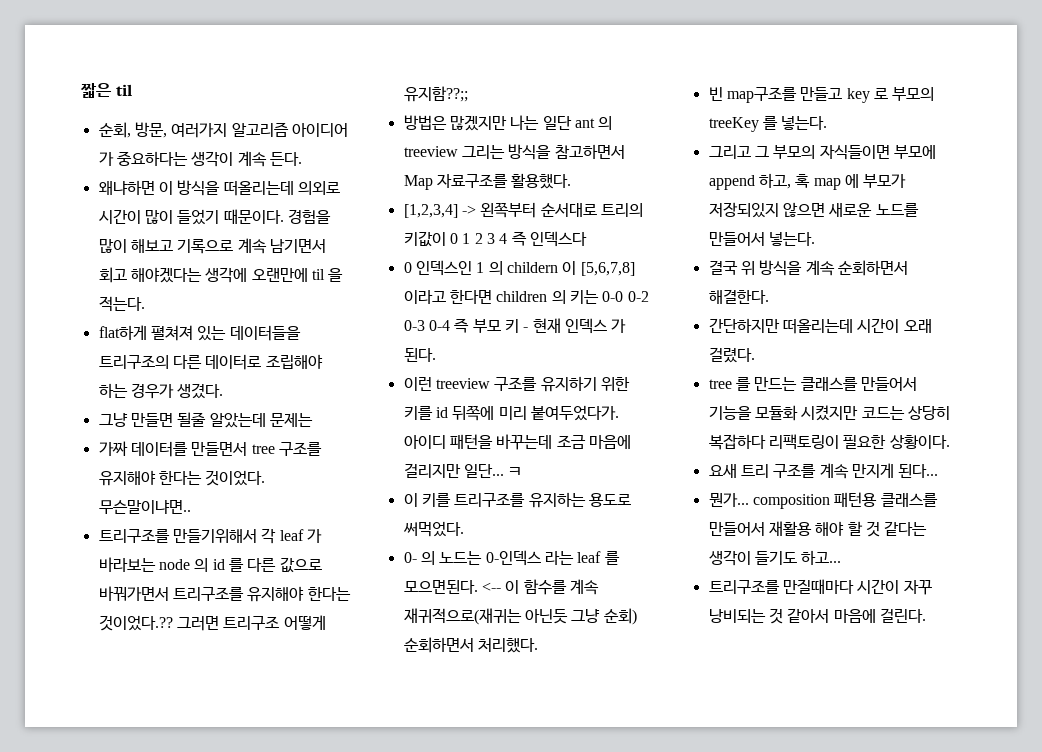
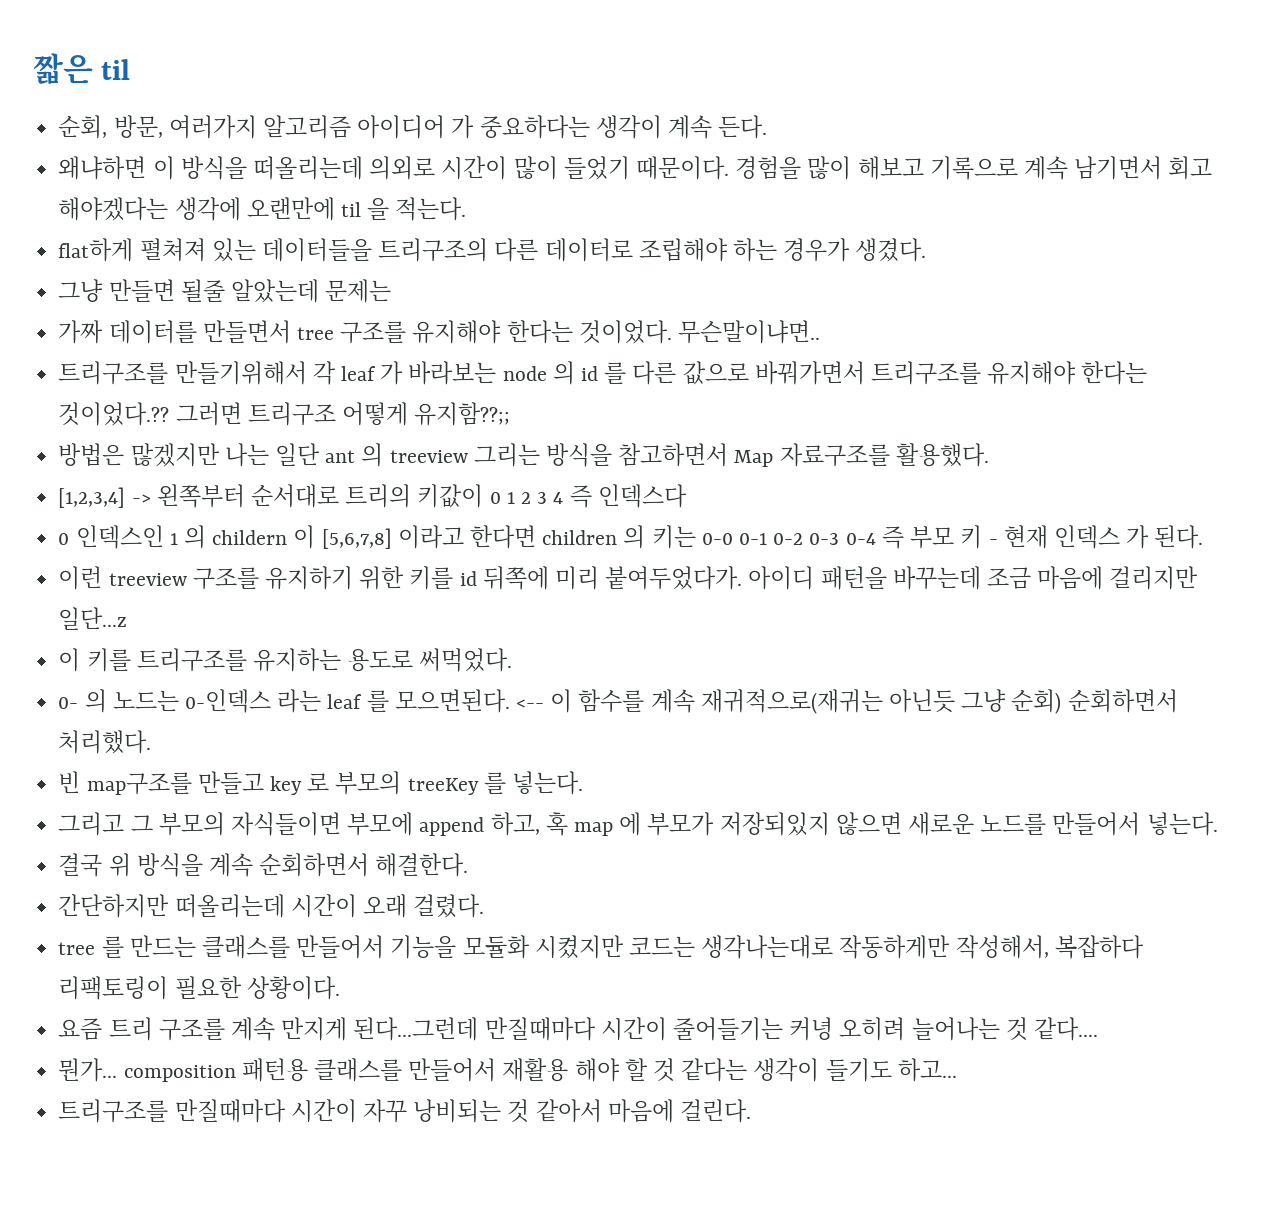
- 0 인덱스인 1 의 childern 이 [5,6,7,8] 이라고 한다면 children 의 키는 0-0 0-2 0-3 0-4 즉 부모 키 - 현재 인덱스 가 된다.
+ 0 인덱스인 1 의 childern 이 [5,6,7,8] 이라고 한다면 children 의 키는 0-0 0-1 0-2 0-3 0-4 즉 부모 키 - 현재 인덱스 가 된다.
- 아이디 패턴을 바꾸는데 조금 마음에 걸리지만 일단... ㅋ
+ 아이디 패턴을 바꾸는데 조금 마음에 걸리지만 일단...z
- tree 를 만드는 클래스를 만들어서 기능을 모듈화 시켰지만 코드는 상당히 복잡하다 리팩토링이 필요한 상황이다.
+ tree 를 만드는 클래스를 만들어서 기능을 모듈화 시켰지만 코드는 생각나는대로 작동하게만 작성해서, 복잡하다 리팩토링이 필요한 상황이다.
- 요새 트리 구조를 계속 만지게 된다...
+ 요즘 트리 구조를 계속 만지게 된다...그런데 만질때마다 시간이 줄어들기는 커녕 오히려 늘어나는 것 같다....

